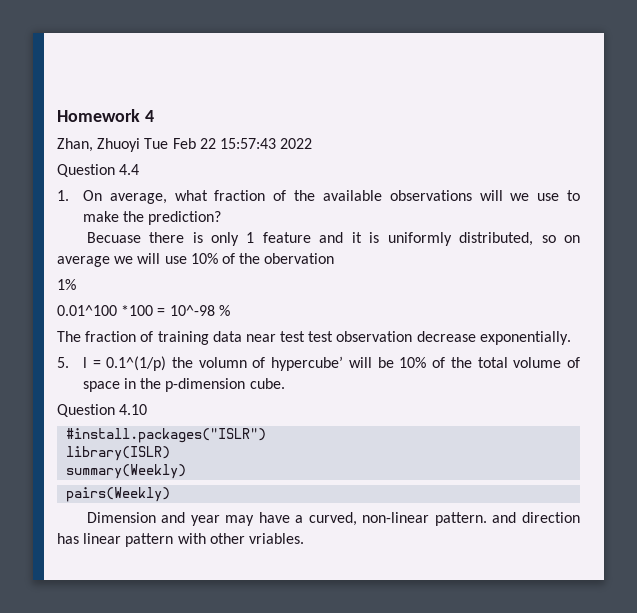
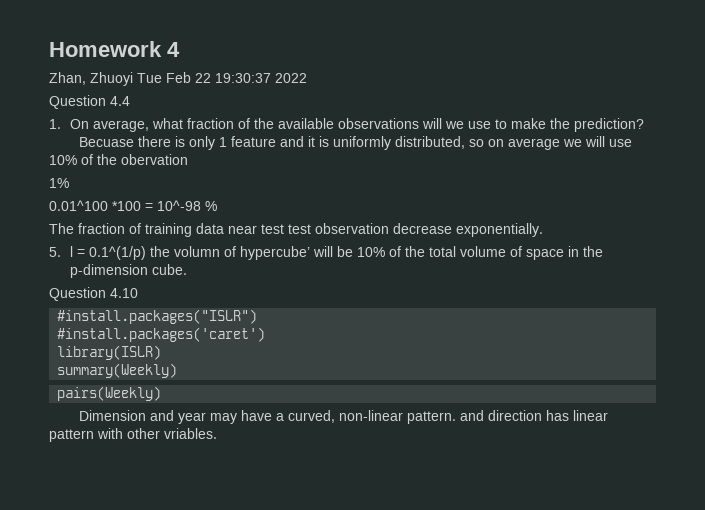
- Zhan, Zhuoyi Tue Feb 22 15:57:43 2022
+ Zhan, Zhuoyi Tue Feb 22 19:30:37 2022
+ #install.packages('caret')

